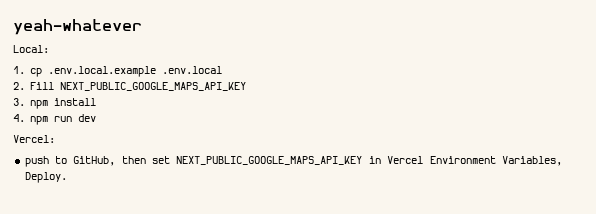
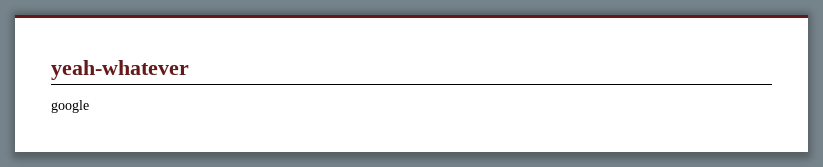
- Local:
- 1. cp .env.local.example .env.local
- 2. Fill NEXT_PUBLIC_GOOGLE_MAPS_API_KEY
- 3. npm install
- 4. npm run dev
- Vercel:
- push to GitHub, then set NEXT_PUBLIC_GOOGLE_MAPS_API_KEY in Vercel Environment Variables, Deploy.
+ google

